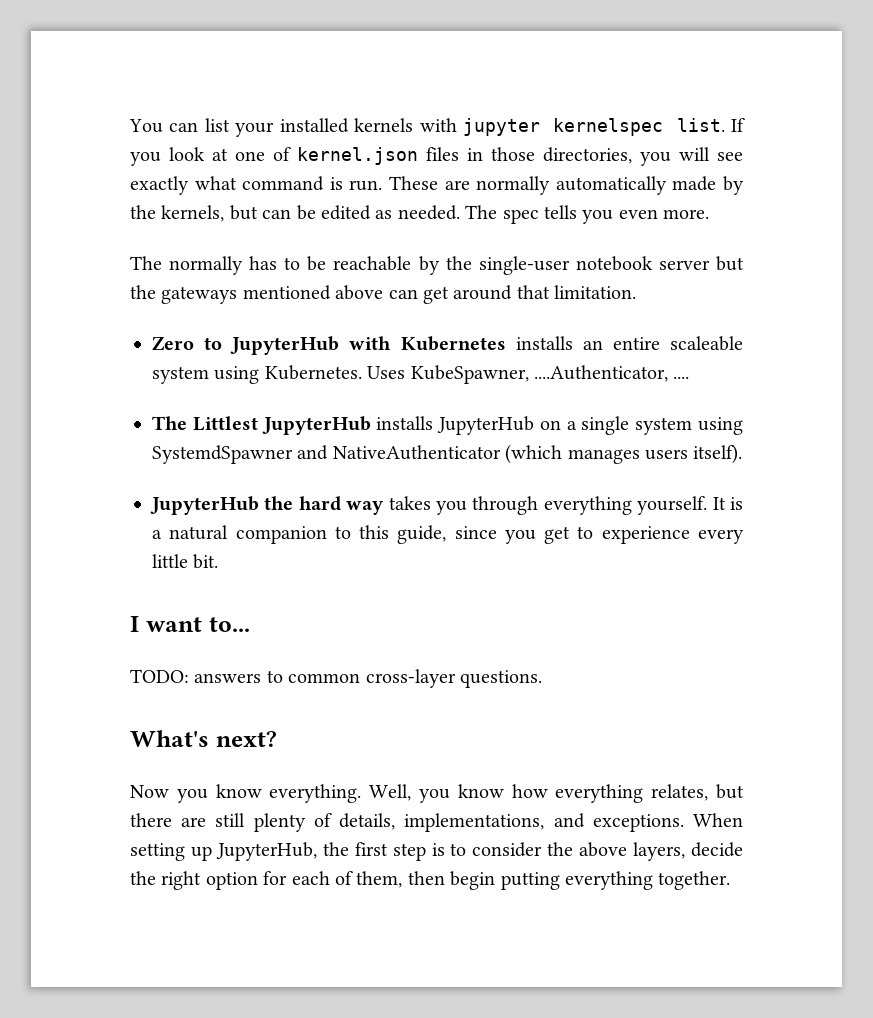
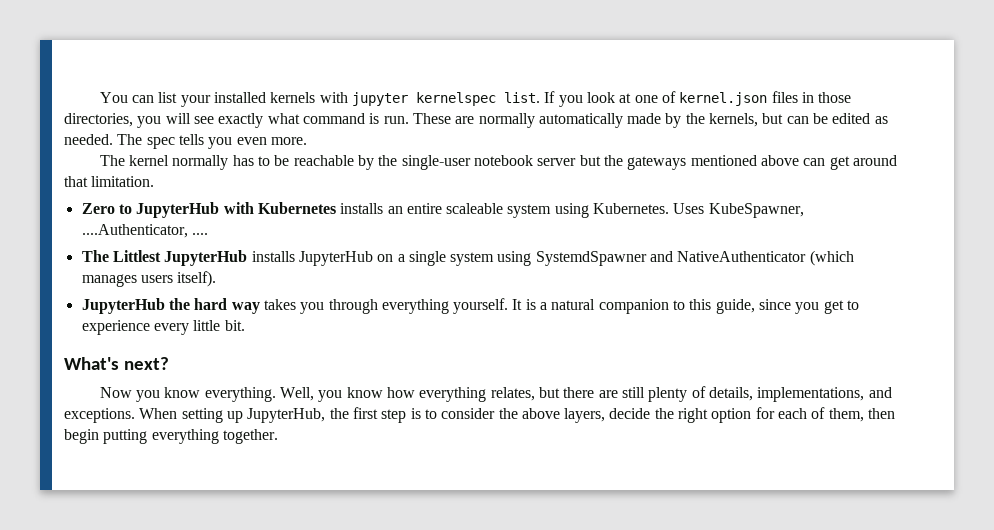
- The normally has to be reachable by the single-user notebook server but the gateways mentioned above can get around that limitation.
+ The kernel normally has to be reachable by the single-user notebook server but the gateways mentioned above can get around that limitation.
- I want to...
- TODO: answers to common cross-layer questions.

